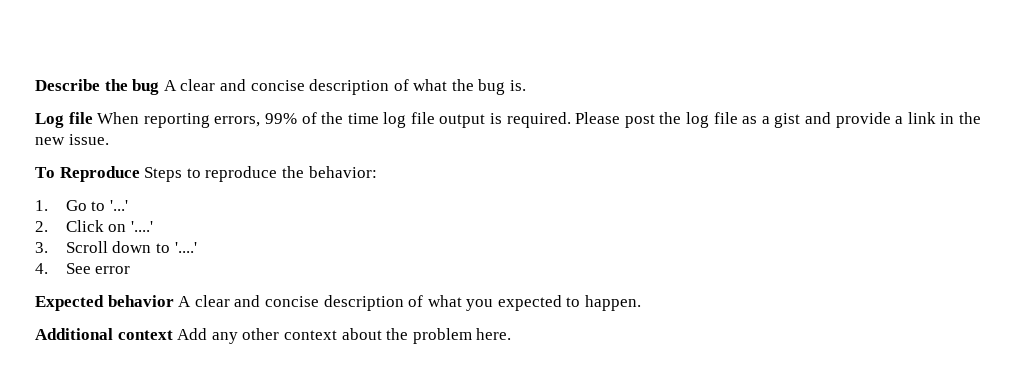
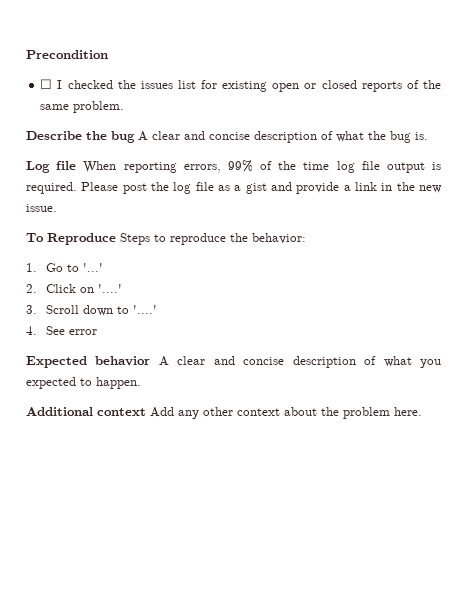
+ Precondition
+ ☐ I checked the issues list for existing open or closed reports of the same problem.

